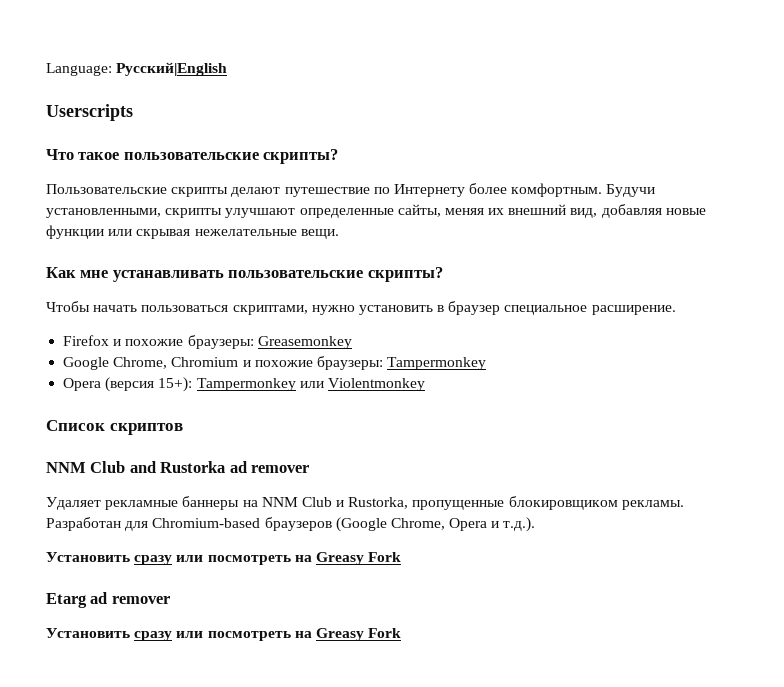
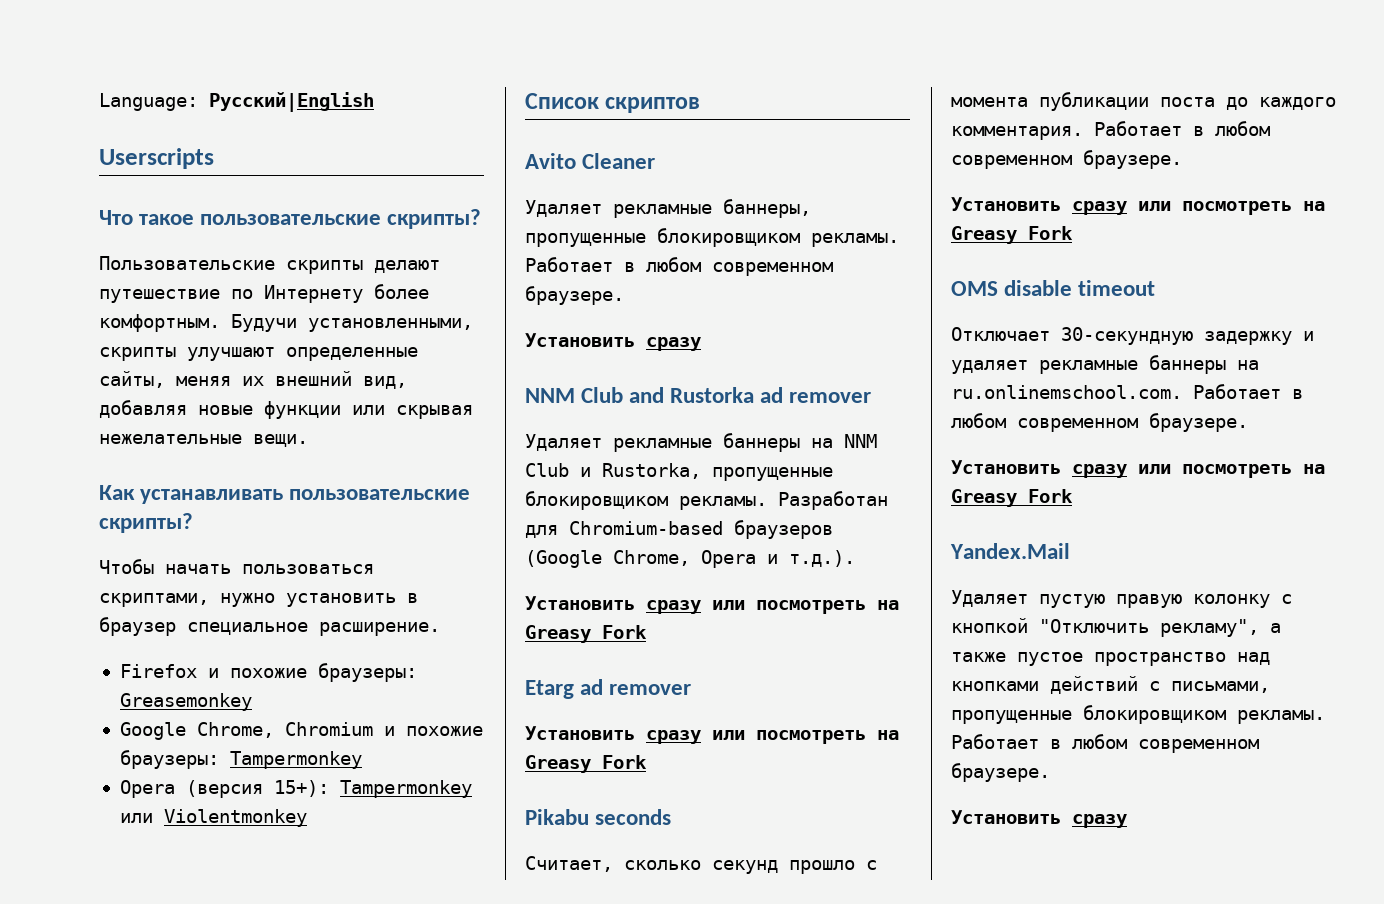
- Как мне устанавливать пользовательские скрипты?
+ Как устанавливать пользовательские скрипты?
+ Avito Cleaner
+ Удаляет рекламные баннеры, пропущенные блокировщиком рекламы. Работает в любом современном браузере.
+ Установить сразу
+ Pikabu seconds
+ Считает, сколько секунд прошло с момента публикации поста до каждого комментария. Работает в любом современном браузере.
+ Установить сразу или посмотреть на Greasy Fork
+ OMS disable timeout
+ Отключает 30-секундную задержку и удаляет рекламные баннеры на ru.onlinemschool.com. Работает в любом современном браузере.
+ Установить сразу или посмотреть на Greasy Fork
+ Yandex.Mail
+ Удаляет пустую правую колонку с кнопкой "Отключить рекламу", а также пустое пространство над кнопками действий с письмами, пропущенные блокировщиком рекламы. Работает в любом современном браузере.
+ Установить сразу

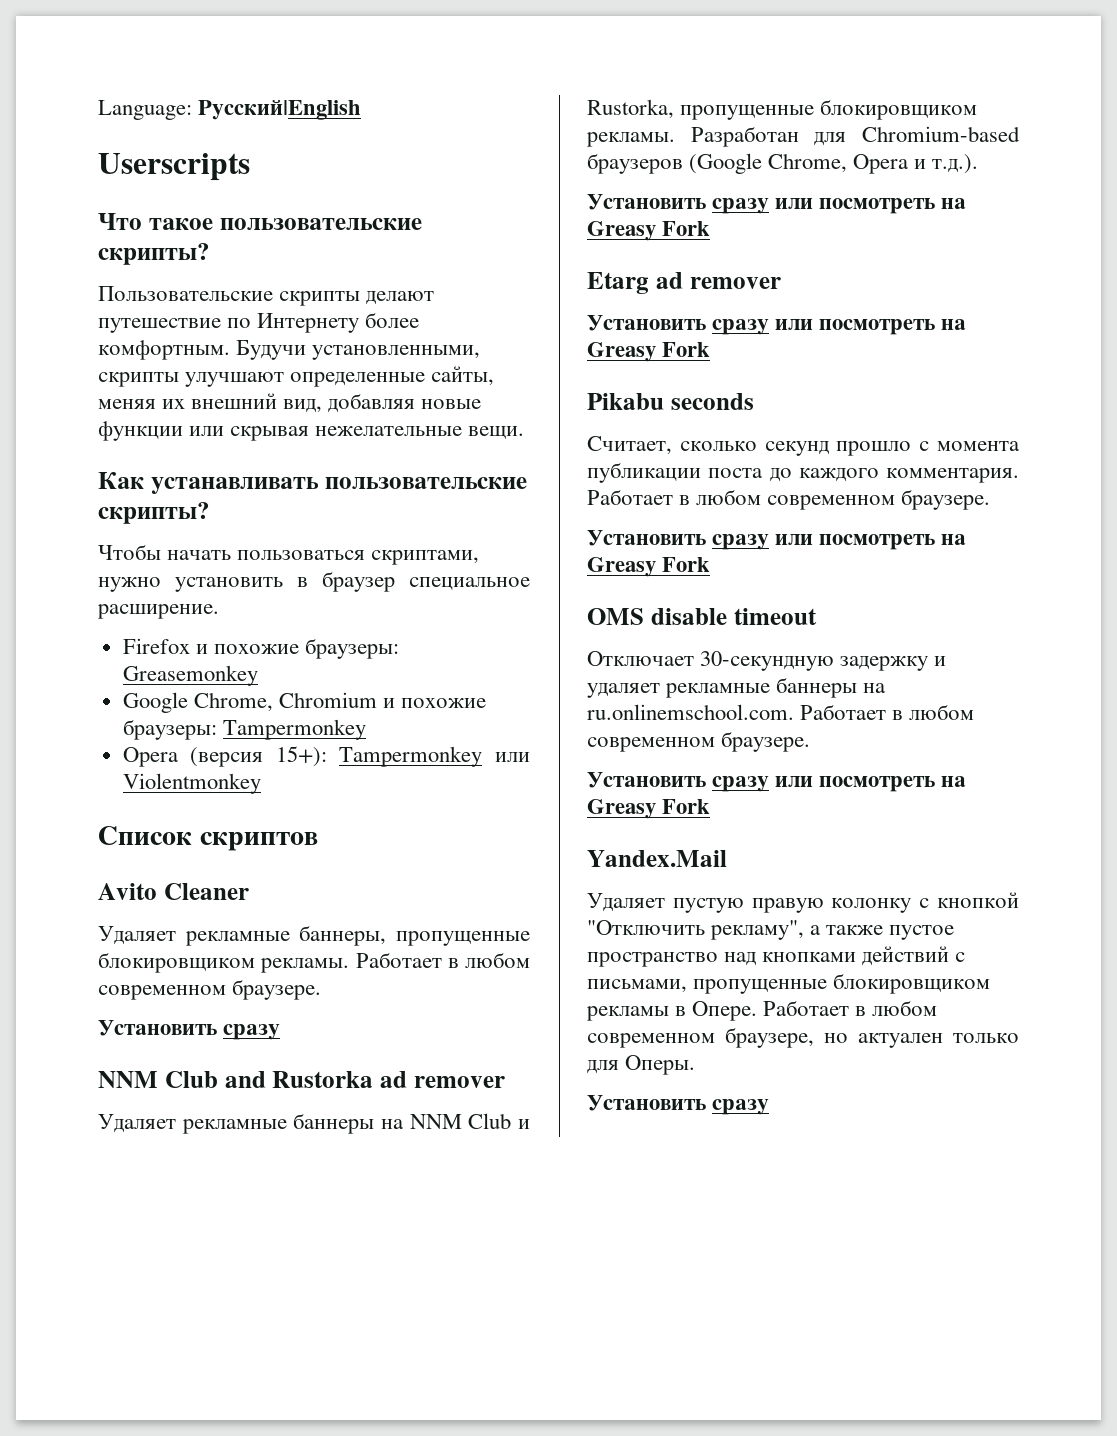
- Удаляет пустую правую колонку с кнопкой "Отключить рекламу", а также пустое пространство над кнопками действий с письмами, пропущенные блокировщиком рекламы. Работает в любом современном браузере.
+ Удаляет пустую правую колонку с кнопкой "Отключить рекламу", а также пустое пространство над кнопками действий с письмами, пропущенные блокировщиком рекламы в Опере. Работает в любом современном браузере, но актуален только для Оперы.

